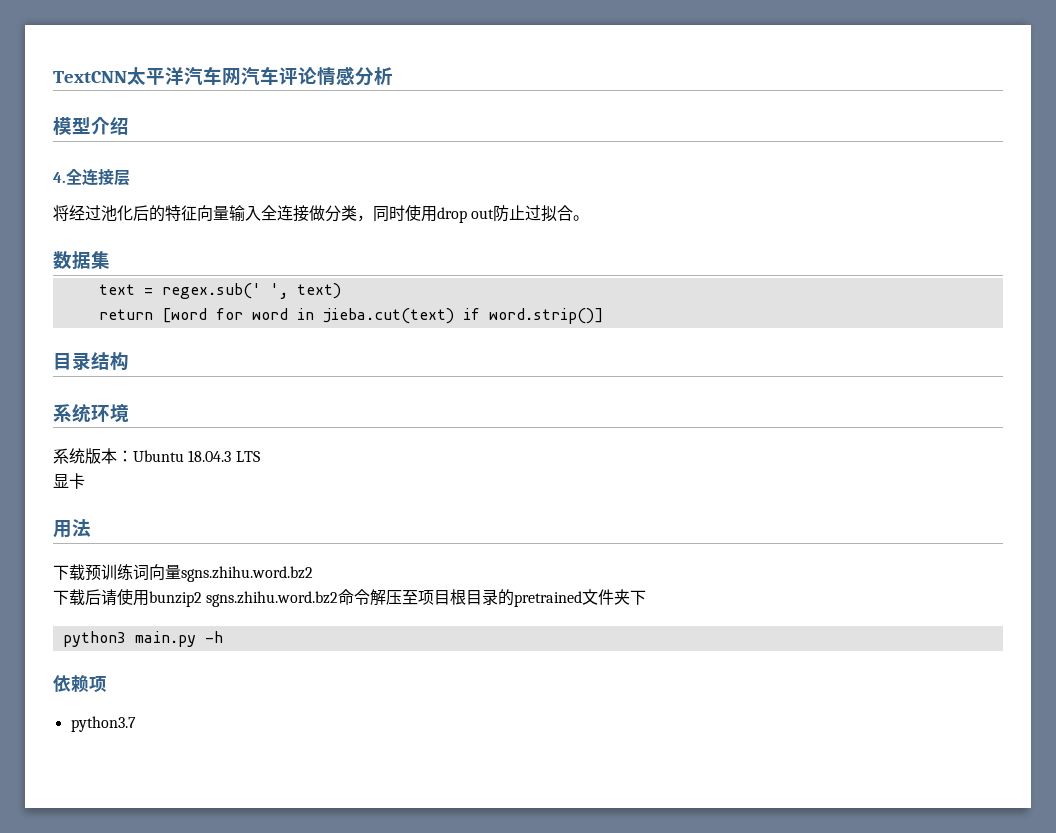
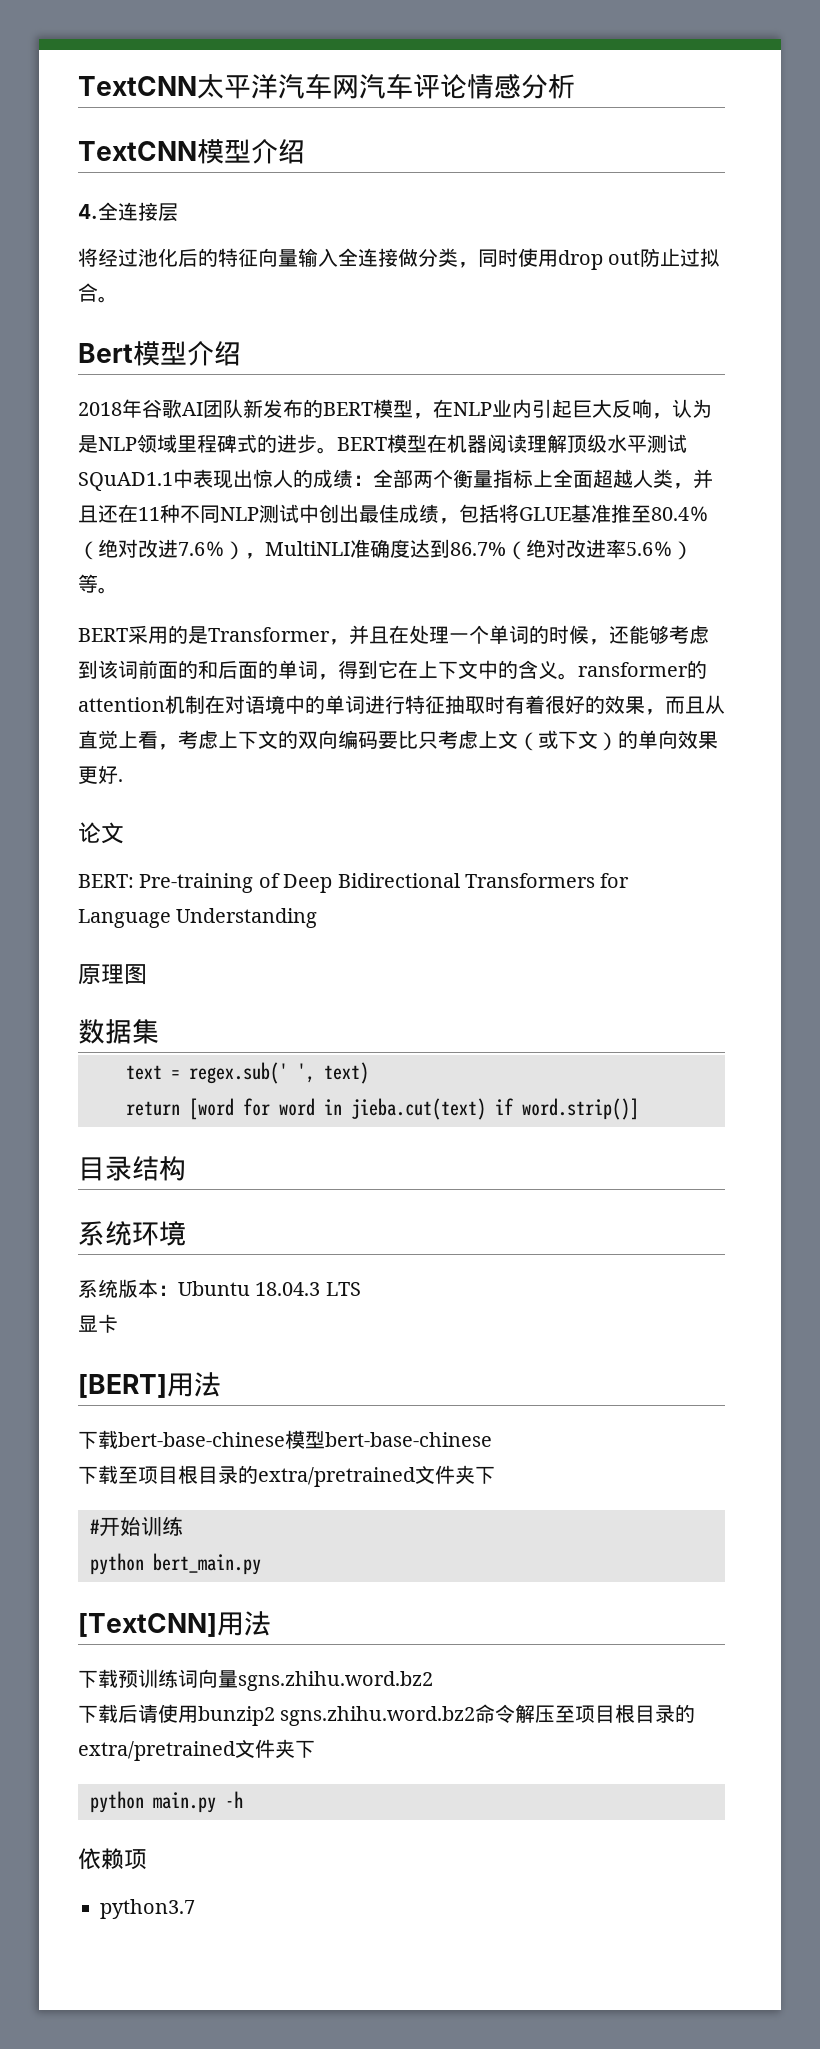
- 模型介绍
+ TextCNN模型介绍
+ Bert模型介绍
+ 2018年谷歌AI团队新发布的BERT模型，在NLP业内引起巨大反响，认为是NLP领域里程碑式的进步。BERT模型在机器阅读理解顶级水平测试SQuAD1.1中表现出惊人的成绩：全部两个衡量指标上全面超越人类，并且还在11种不同NLP测试中创出最佳成绩，包括将GLUE基准推至80.4％（绝对改进7.6％），MultiNLI准确度达到86.7%（绝对改进率5.6％）等。
+ BERT采用的是Transformer，并且在处理一个单词的时候，还能够考虑到该词前面的和后面的单词，得到它在上下文中的含义。ransformer的attention机制在对语境中的单词进行特征抽取时有着很好的效果，而且从直觉上看，考虑上下文的双向编码要比只考虑上文（或下文）的单向效果更好.
+ 论文
+ BERT: Pre-training of Deep Bidirectional Transformers for Language Understanding
+ 原理图
- 用法
+ [BERT]用法
+ 下载bert-base-chinese模型bert-base-chinese
+ 下载至项目根目录的extra/pretrained文件夹下
+ #开始训练
+ python bert_main.py
+ [TextCNN]用法
- 下载后请使用bunzip2 sgns.zhihu.word.bz2命令解压至项目根目录的pretrained文件夹下
- python3 main.py -h
+ 下载后请使用bunzip2 sgns.zhihu.word.bz2命令解压至项目根目录的extra/pretrained文件夹下
+ python main.py -h

